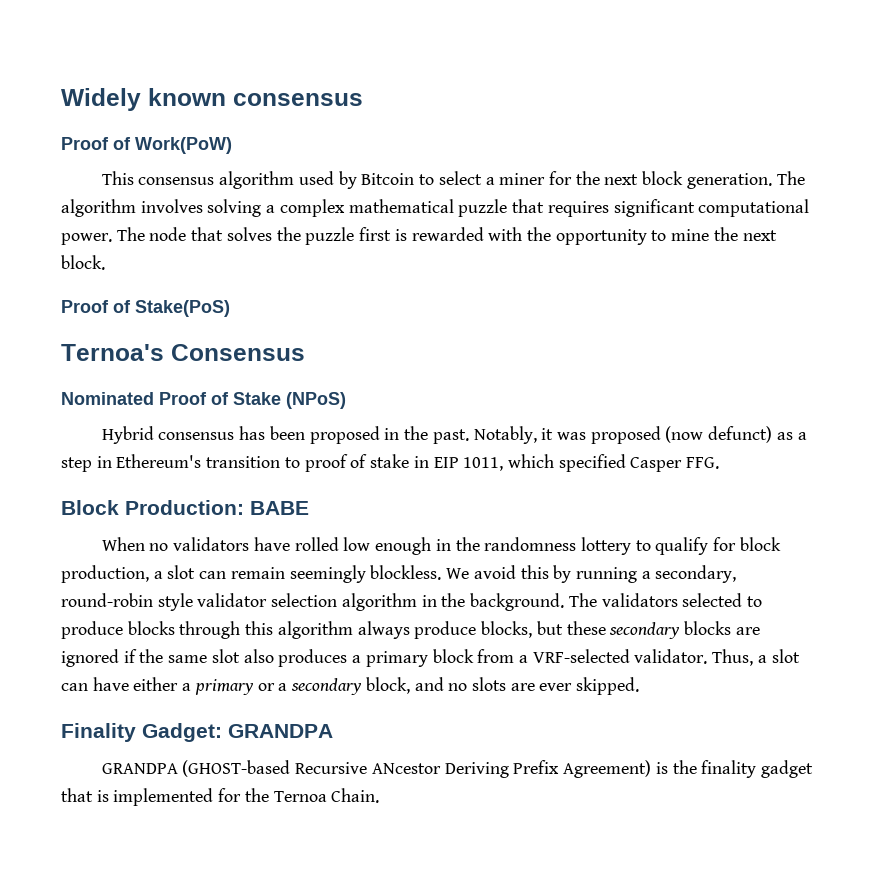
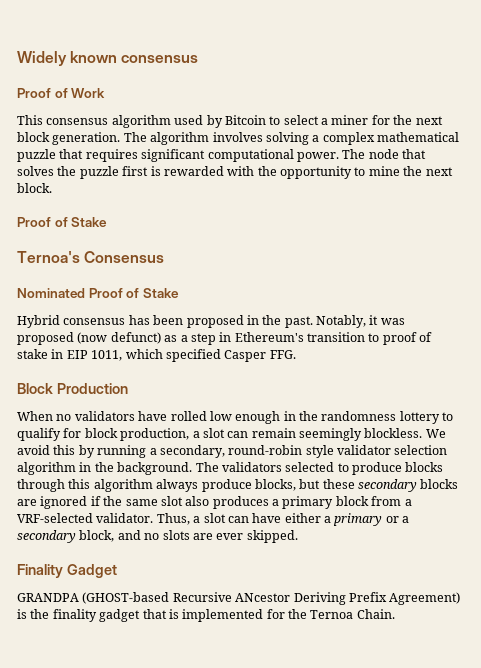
- Proof of Work(PoW)
+ Proof of Work
  The node that solves the puzzle first is rewarded with the opportunity to mine the next block.
- Proof of Stake(PoS)
+ Proof of Stake
- Nominated Proof of Stake (NPoS)
+ Nominated Proof of Stake
- Block Production: BABE
+ Block Production
- Finality Gadget: GRANDPA
+ Finality Gadget

